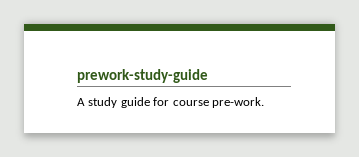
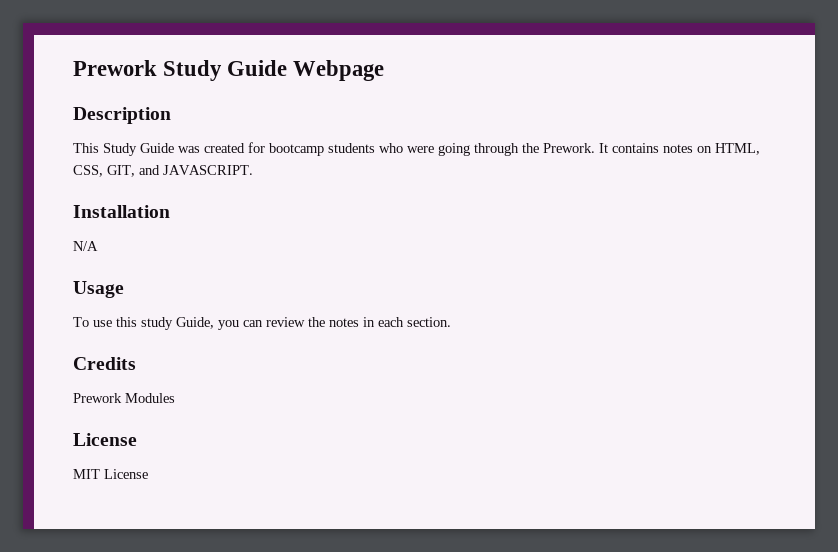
- prework-study-guide
- A study guide for course pre-work.
+ Prework Study Guide Webpage
+ Description
+ This Study Guide was created for bootcamp students who were going through the Prework. It contains notes on HTML, CSS, GIT, and JAVASCRIPT.
+ Installation
+ N/A
+ Usage
+ To use this study Guide, you can review the notes in each section.
+ Credits
+ Prework Modules
+ License
+ MIT License

